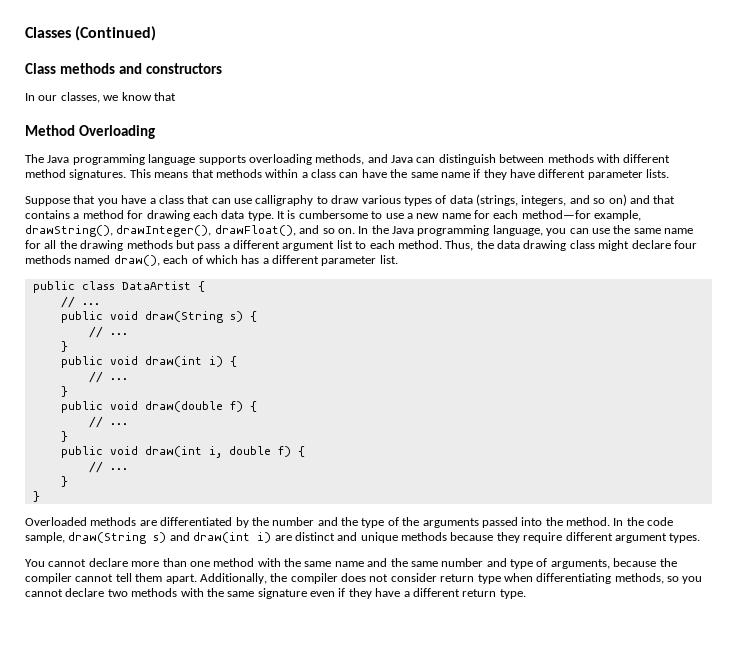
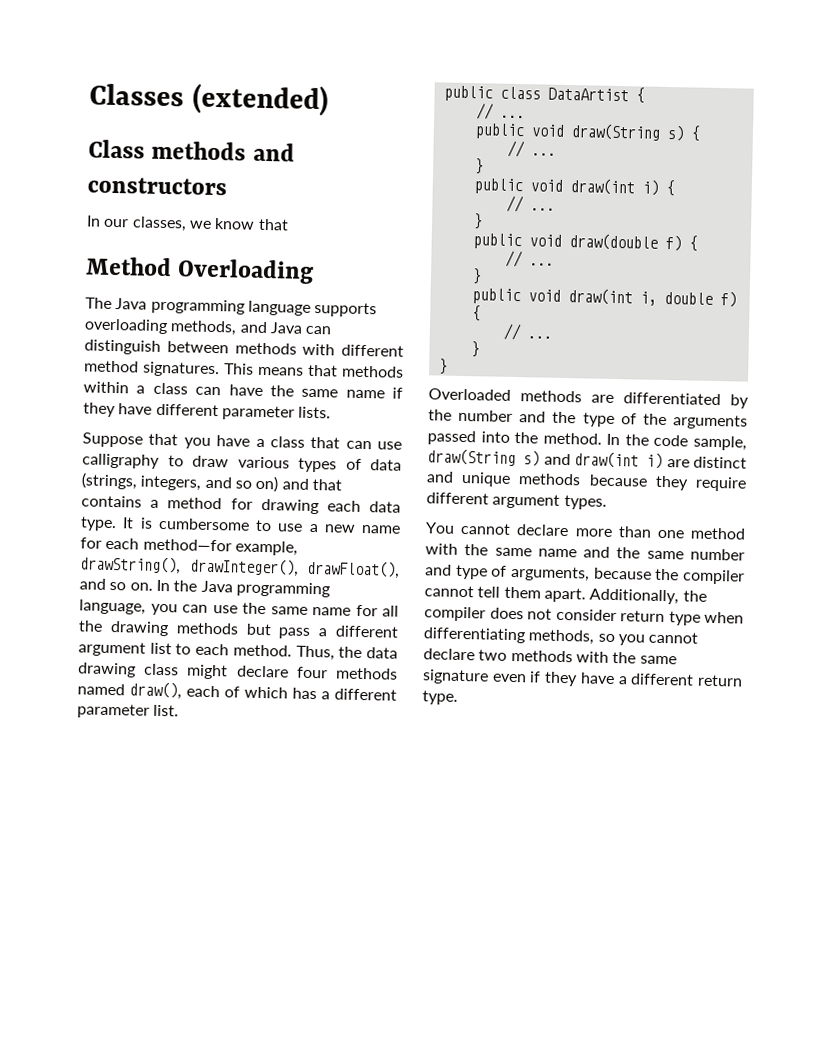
- Classes (Continued)
+ Classes (extended)

